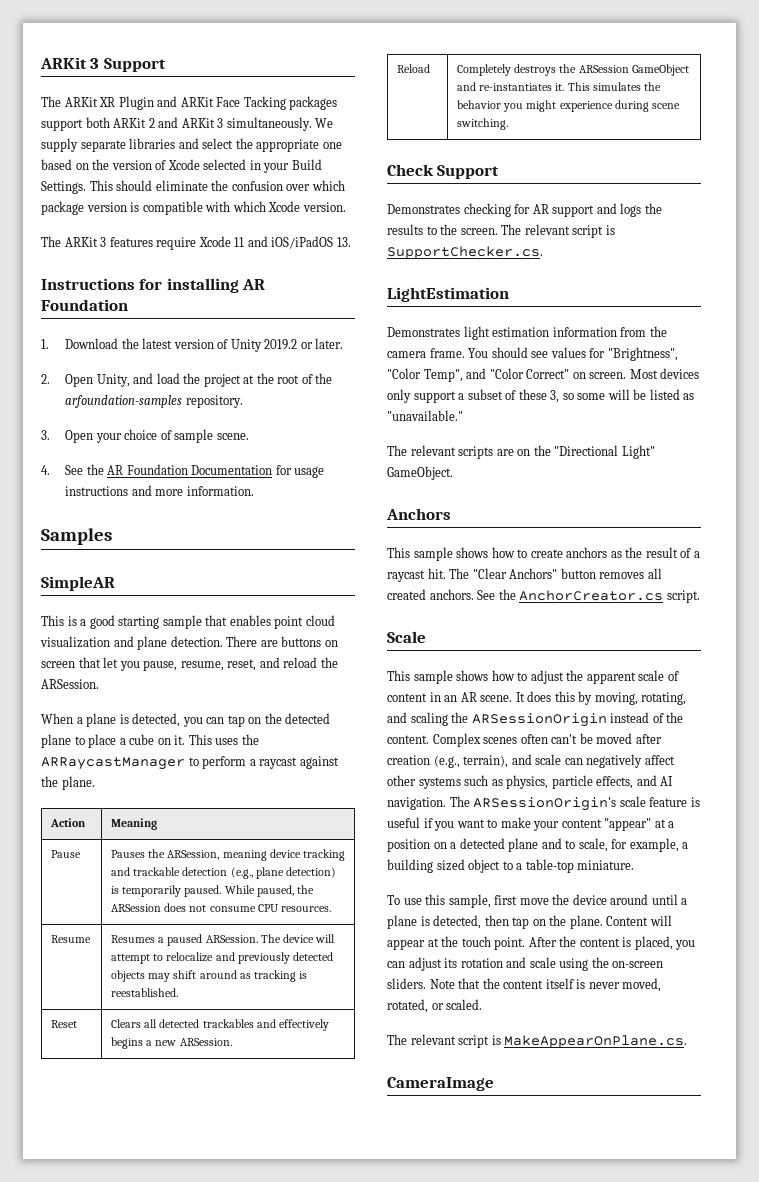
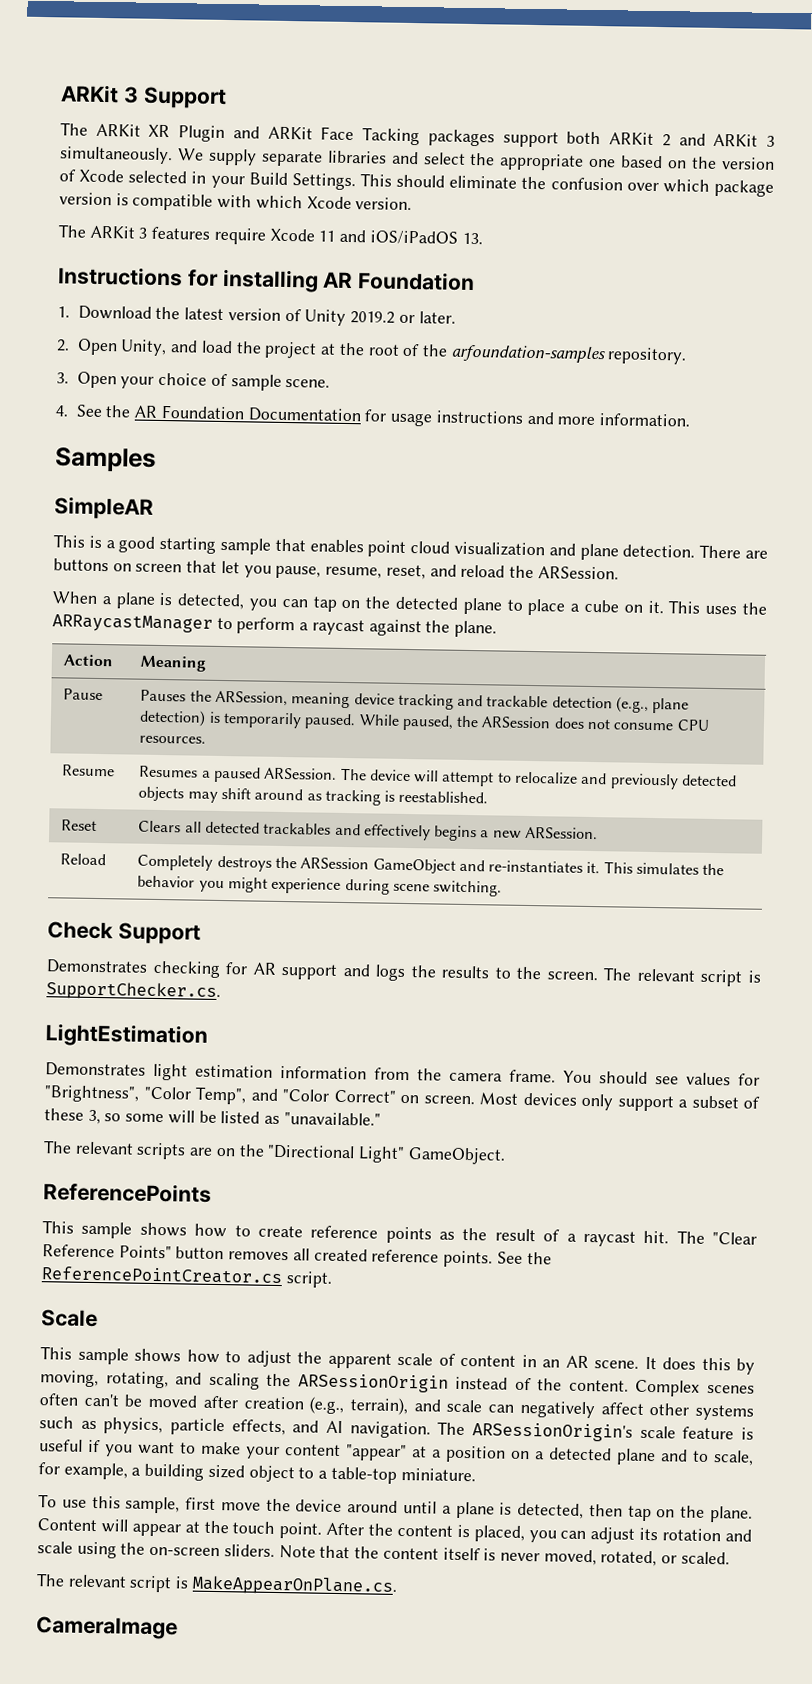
- Anchors
+ ReferencePoints
- This sample shows how to create anchors as the result of a raycast hit.
+ This sample shows how to create reference points as the result of a raycast hit.
- The "Clear Anchors" button removes all created anchors. See the AnchorCreator.cs script.
+ The "Clear Reference Points" button removes all created reference points. See the ReferencePointCreator.cs script.

